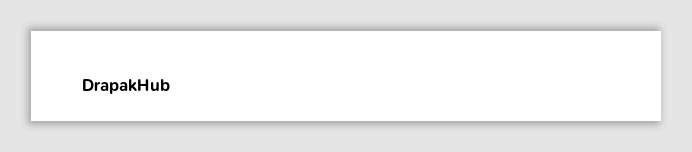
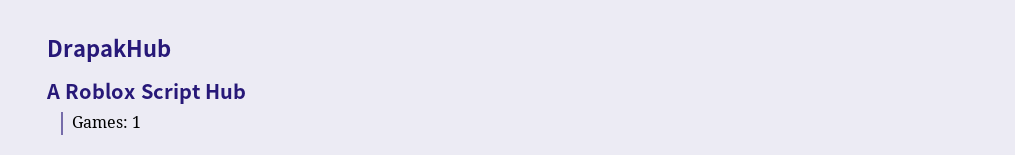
+ A Roblox Script Hub
+ Games: 1

